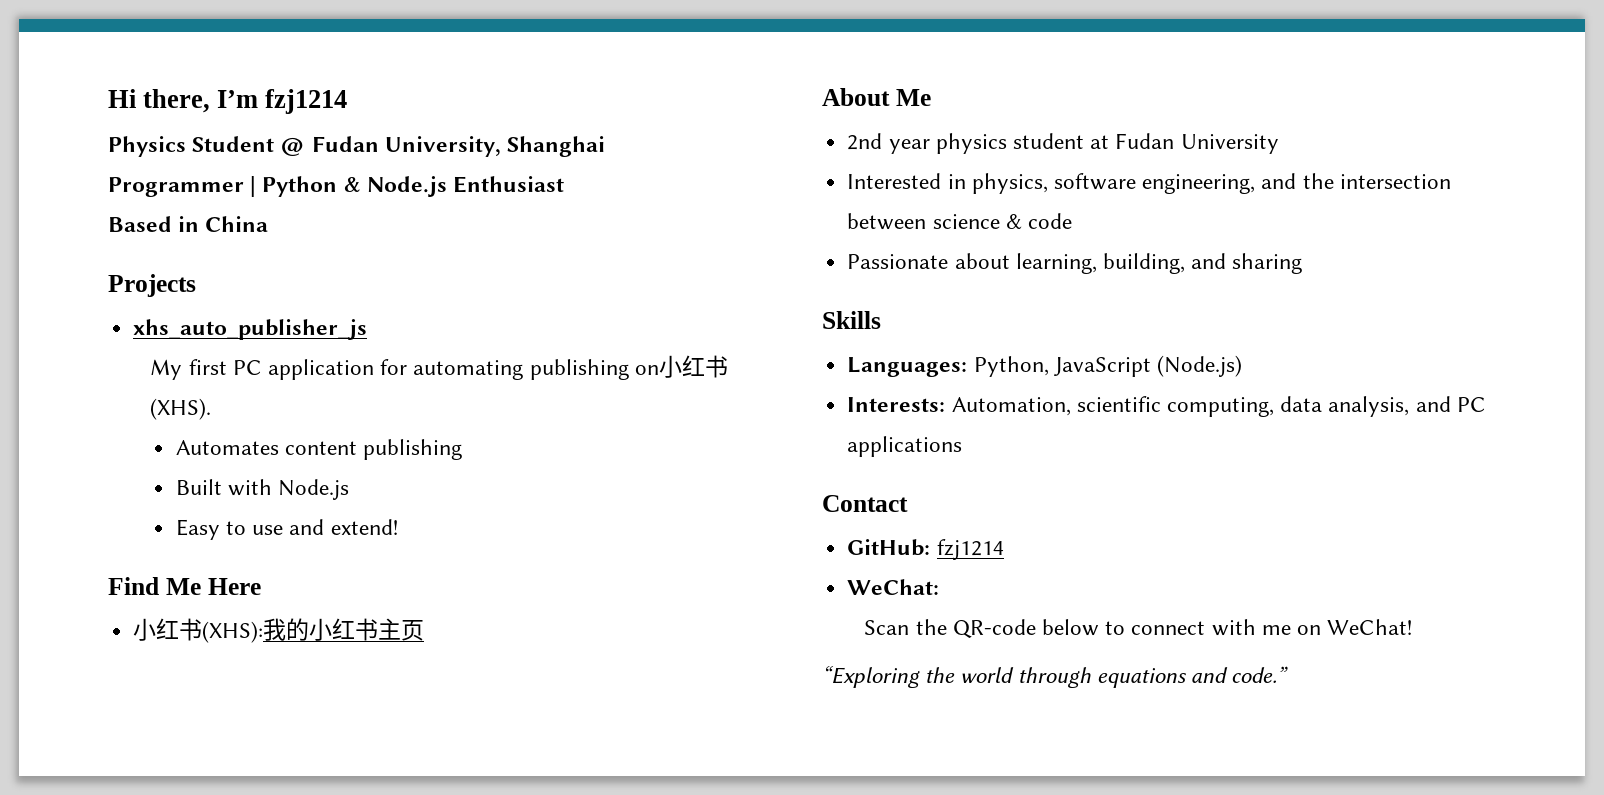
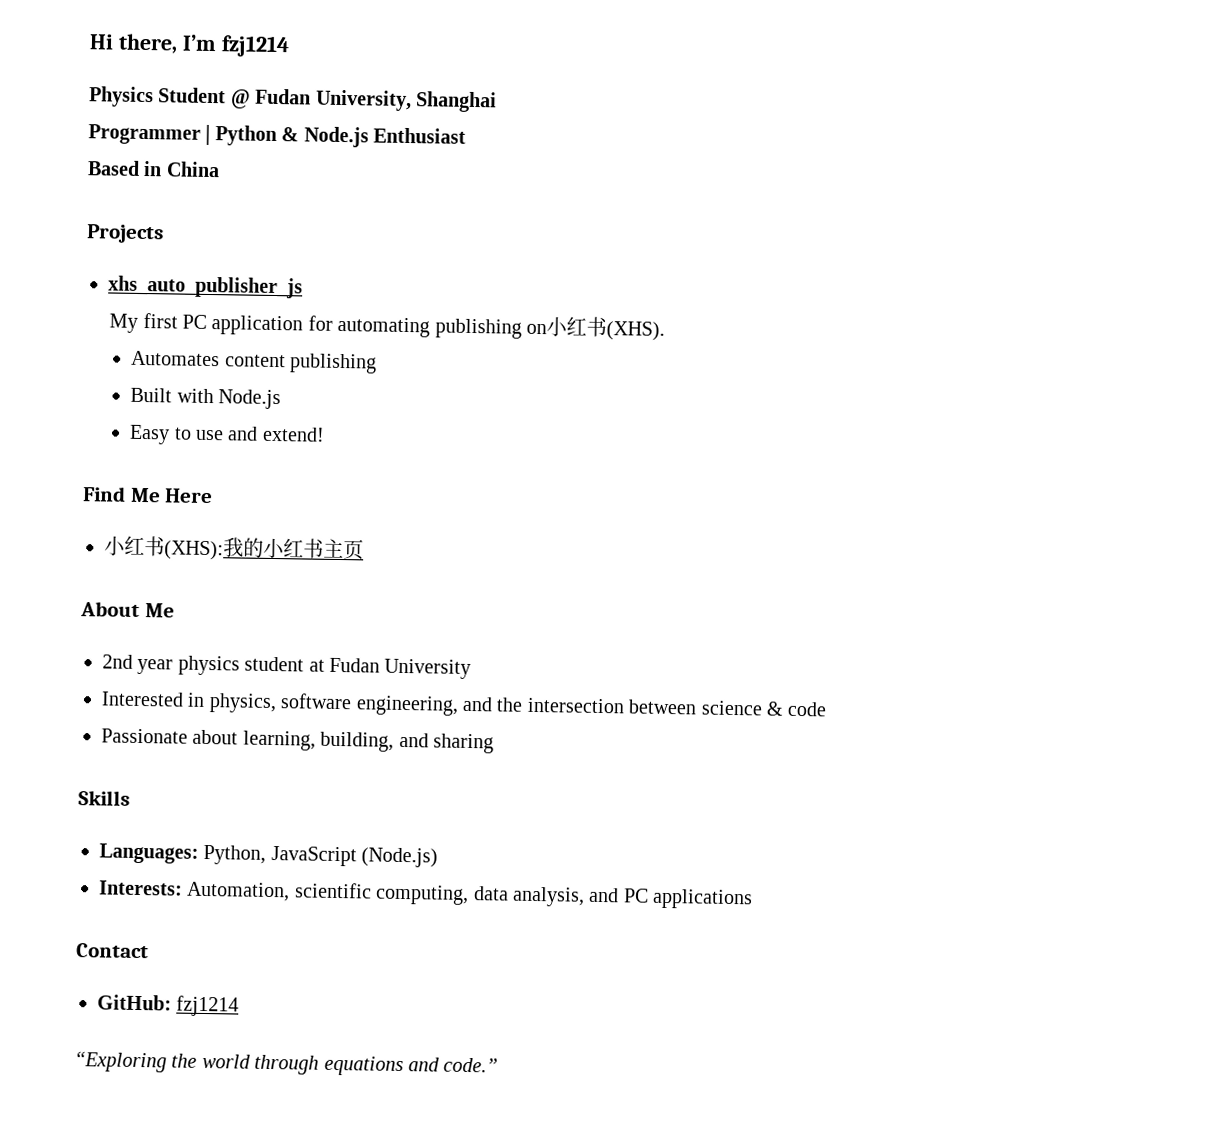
- WeChat:
- Scan the QR-code below to connect with me on WeChat!

